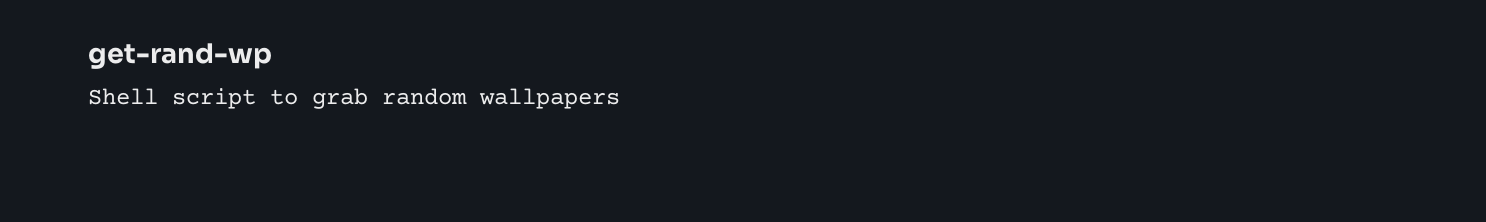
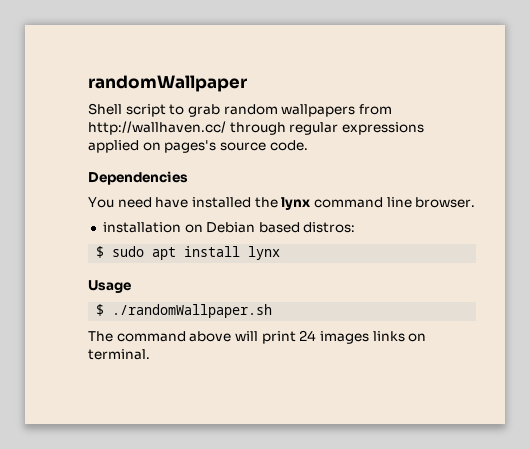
- get-rand-wp
+ randomWallpaper
- Shell script to grab random wallpapers
+ Shell script to grab random wallpapers from http://wallhaven.cc/ through regular expressions applied on pages's source code.
+ Dependencies
+ You need have installed the lynx command line browser.
+ installation on Debian based distros:
+ $ sudo apt install lynx
+ Usage
+ $ ./randomWallpaper.sh
+ The command above will print 24 images links on terminal.

